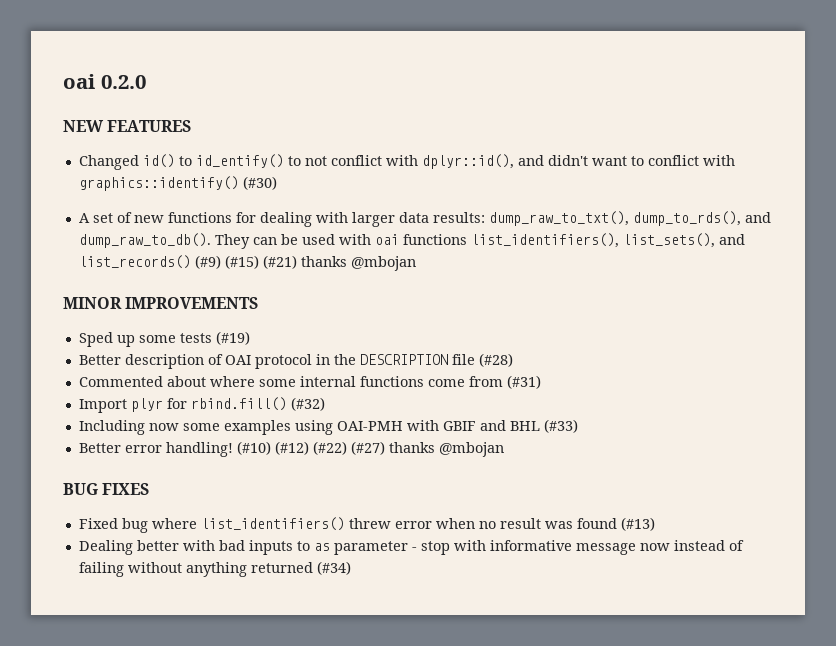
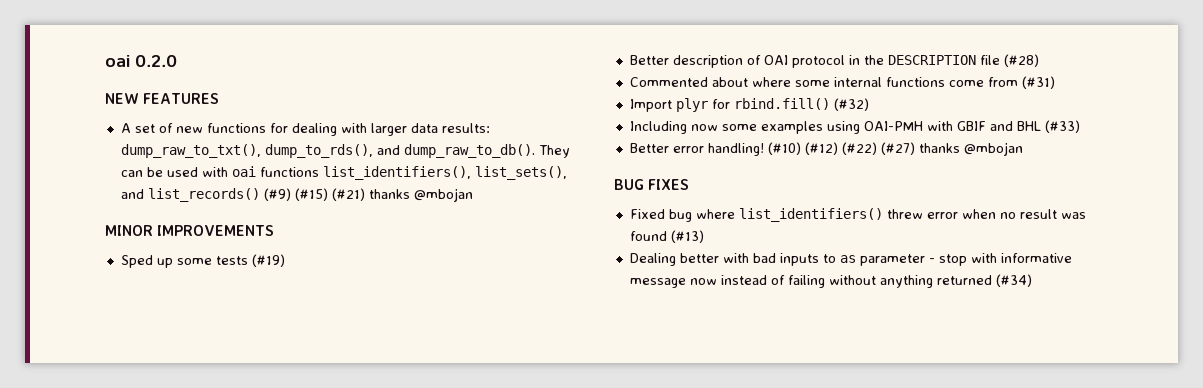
- Changed id() to id_entify() to not conflict with dplyr::id(), and didn't want to conflict with graphics::identify() (#30)

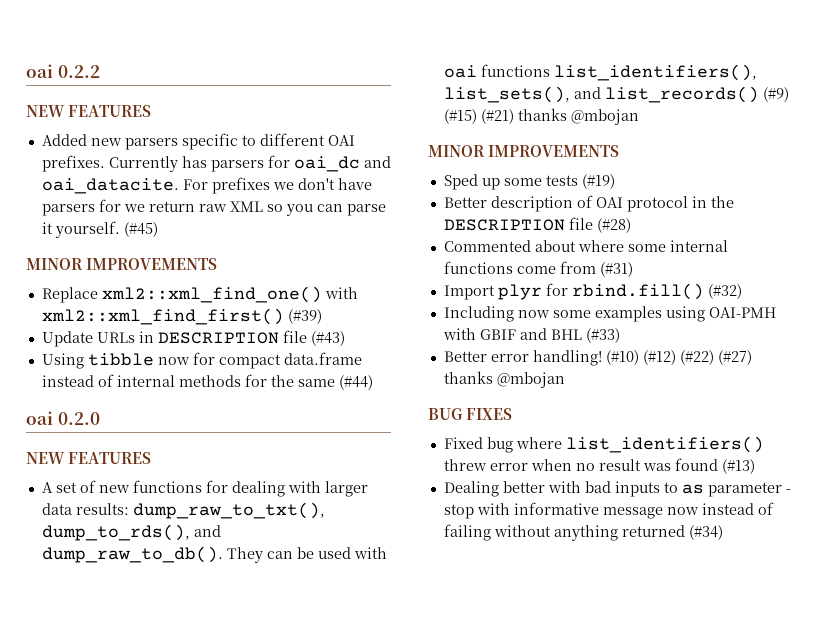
+ oai 0.2.2
+ NEW FEATURES
+ Added new parsers specific to different OAI prefixes. Currently has parsers for oai_dc and oai_datacite. For prefixes we don't have parsers for we return raw XML so you can parse it yourself. (#45)
+ MINOR IMPROVEMENTS
+ Replace xml2::xml_find_one() with xml2::xml_find_first() (#39)
+ Update URLs in DESCRIPTION file (#43)
+ Using tibble now for compact data.frame instead of internal methods for the same (#44)

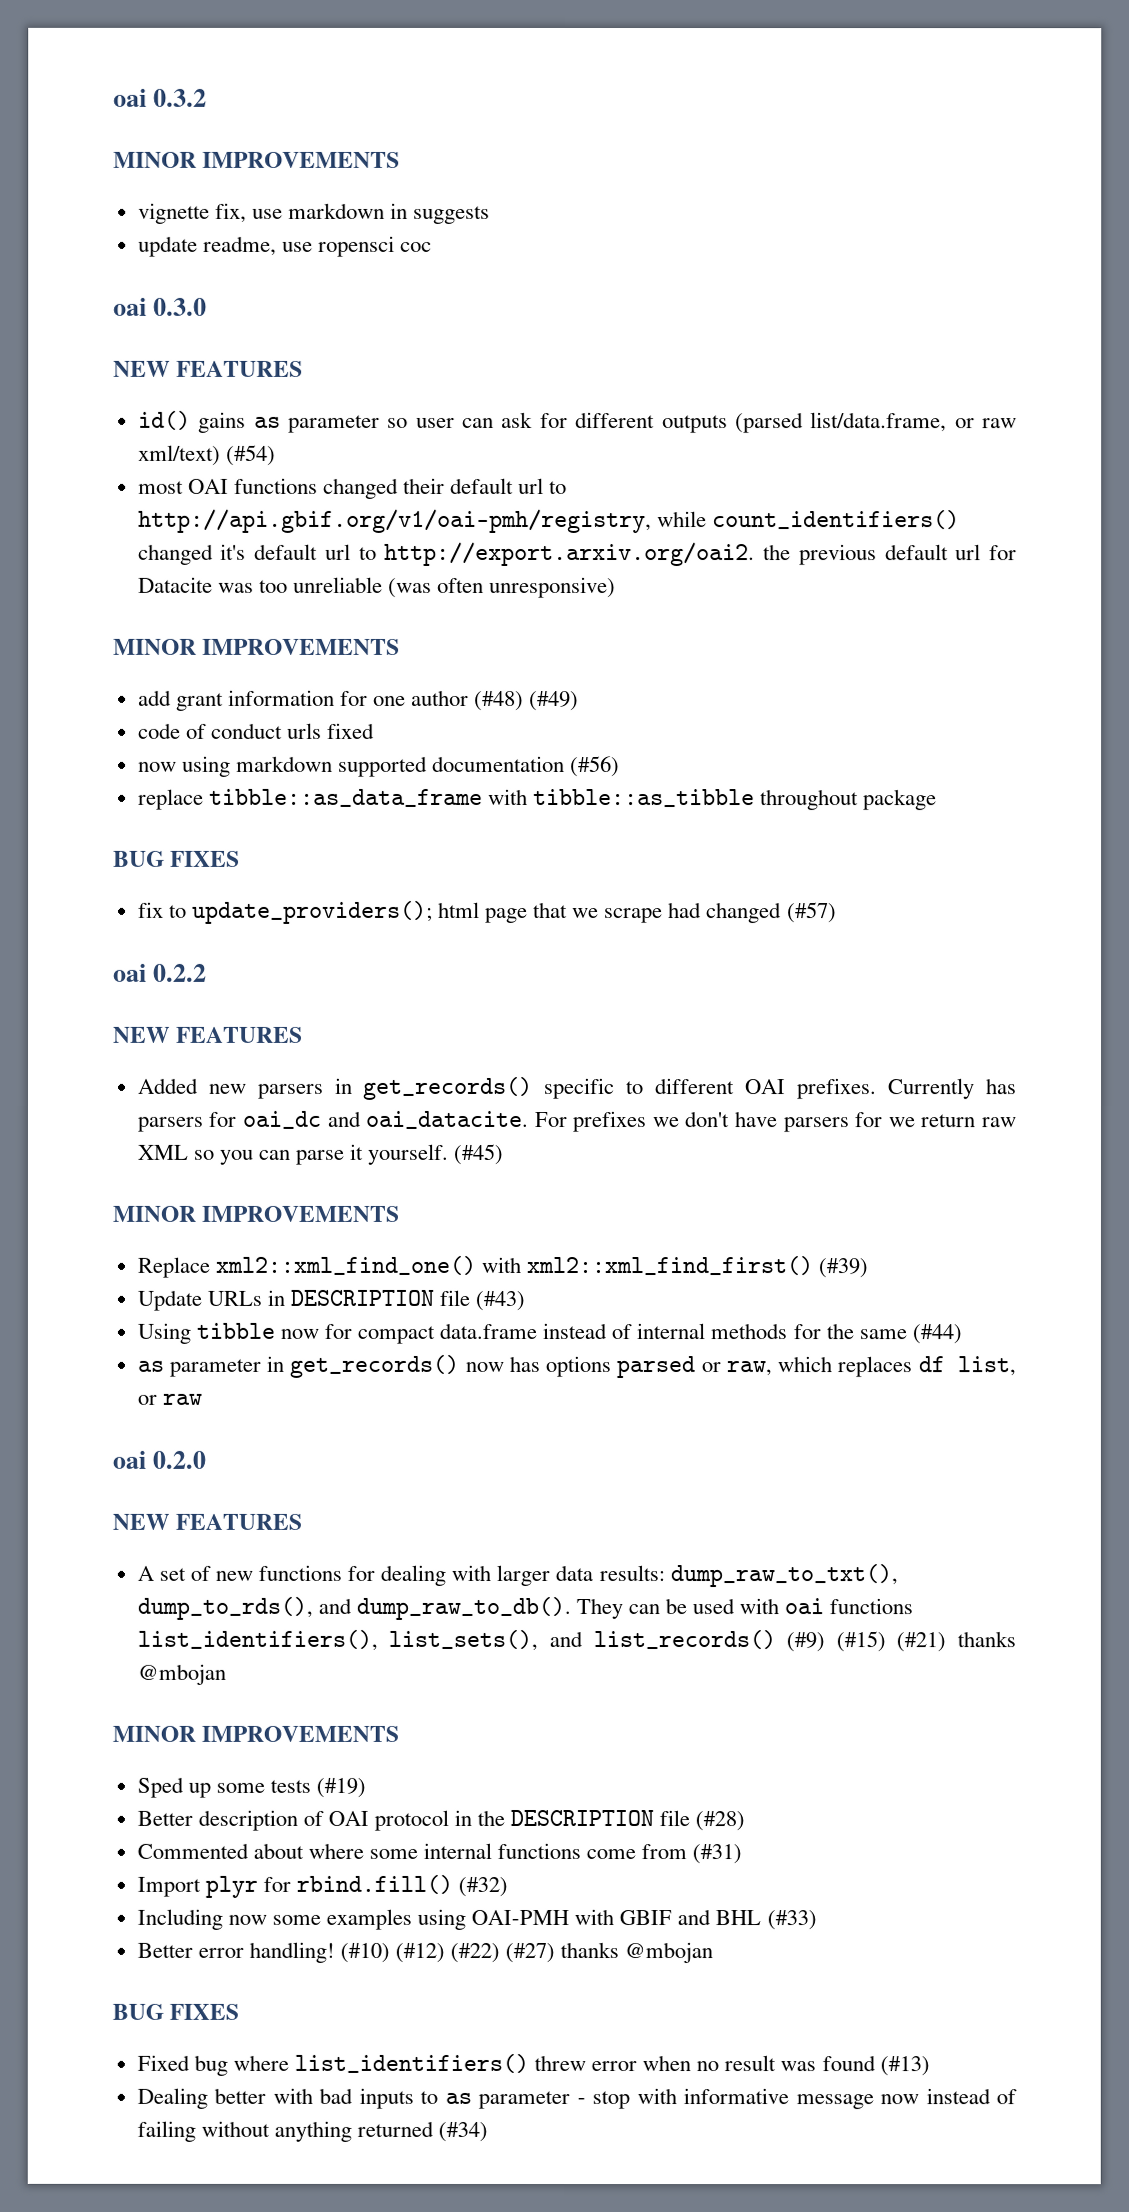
+ oai 0.3.2
+ MINOR IMPROVEMENTS
+ vignette fix, use markdown in suggests
+ update readme, use ropensci coc
+ oai 0.3.0
+ NEW FEATURES
+ id() gains as parameter so user can ask for different outputs (parsed list/data.frame, or raw xml/text) (#54)
+ most OAI functions changed their default url to http://api.gbif.org/v1/oai-pmh/registry, while count_identifiers() changed it's default url to http://export.arxiv.org/oai2. the previous default url for Datacite was too unreliable (was often unresponsive)
+ MINOR IMPROVEMENTS
+ add grant information for one author (#48) (#49)
+ code of conduct urls fixed
+ now using markdown supported documentation (#56)
+ replace tibble::as_data_frame with tibble::as_tibble throughout package
+ BUG FIXES
+ fix to update_providers(); html page that we scrape had changed (#57)
- Added new parsers specific to different OAI prefixes.
+ Added new parsers in get_records() specific to different OAI prefixes.
+ as parameter in get_records() now has options parsed or raw, which replaces df list, or raw

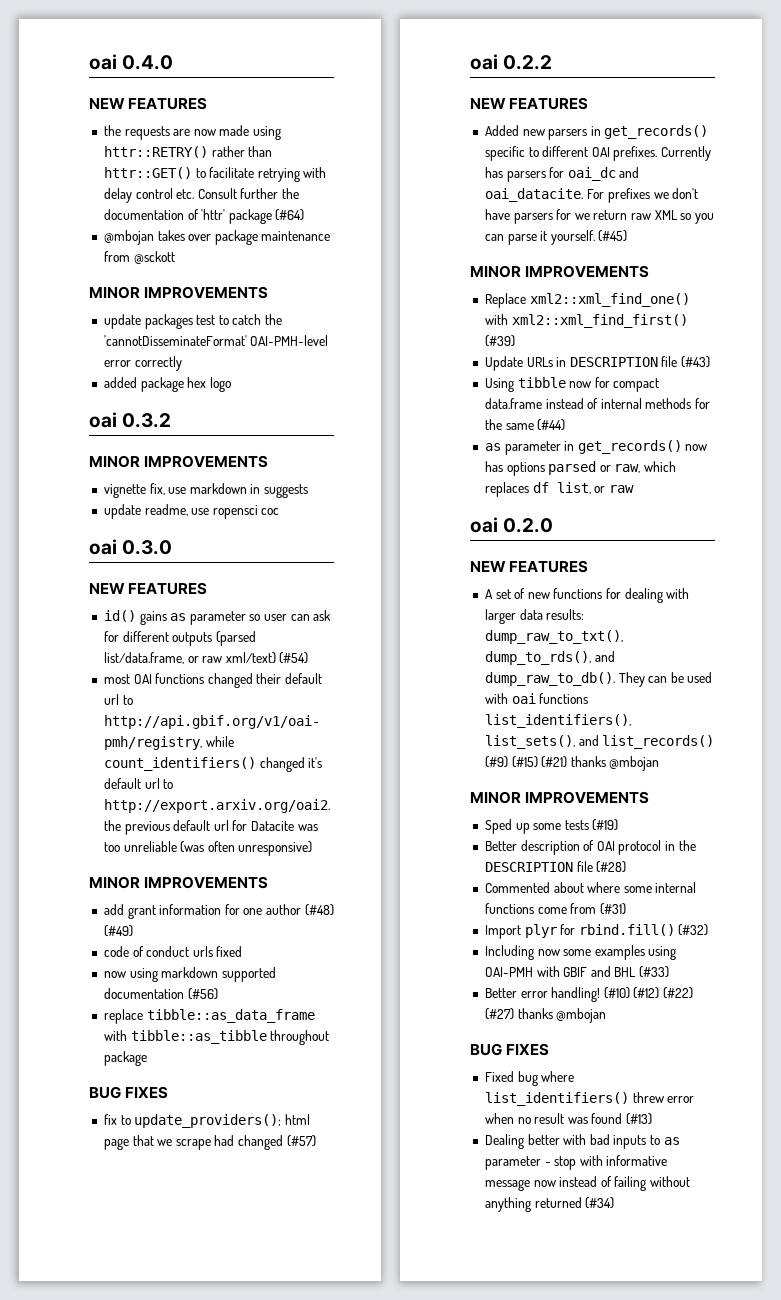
+ oai 0.4.0
+ NEW FEATURES
+ the requests are now made using httr::RETRY() rather than httr::GET() to facilitate retrying with delay control etc. Consult further the documentation of 'httr' package (#64)
+ @mbojan takes over package maintenance from @sckott
+ MINOR IMPROVEMENTS
+ update packages test to catch the 'cannotDisseminateFormat' OAI-PMH-level error correctly
+ added package hex logo

